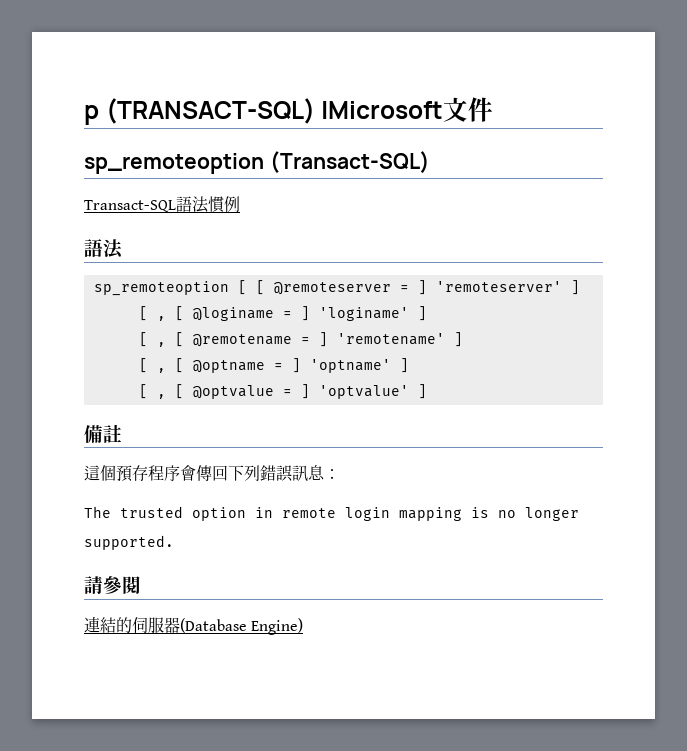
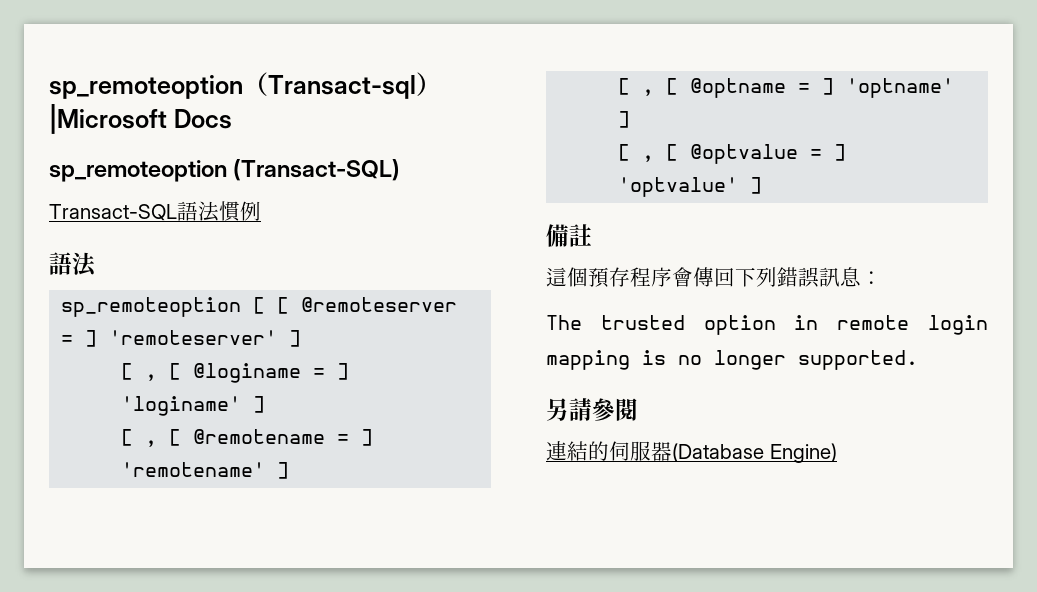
- p (TRANSACT-SQL) |Microsoft文件
+ sp_remoteoption（Transact-sql）|Microsoft Docs
- 請參閱
+ 另請參閱

